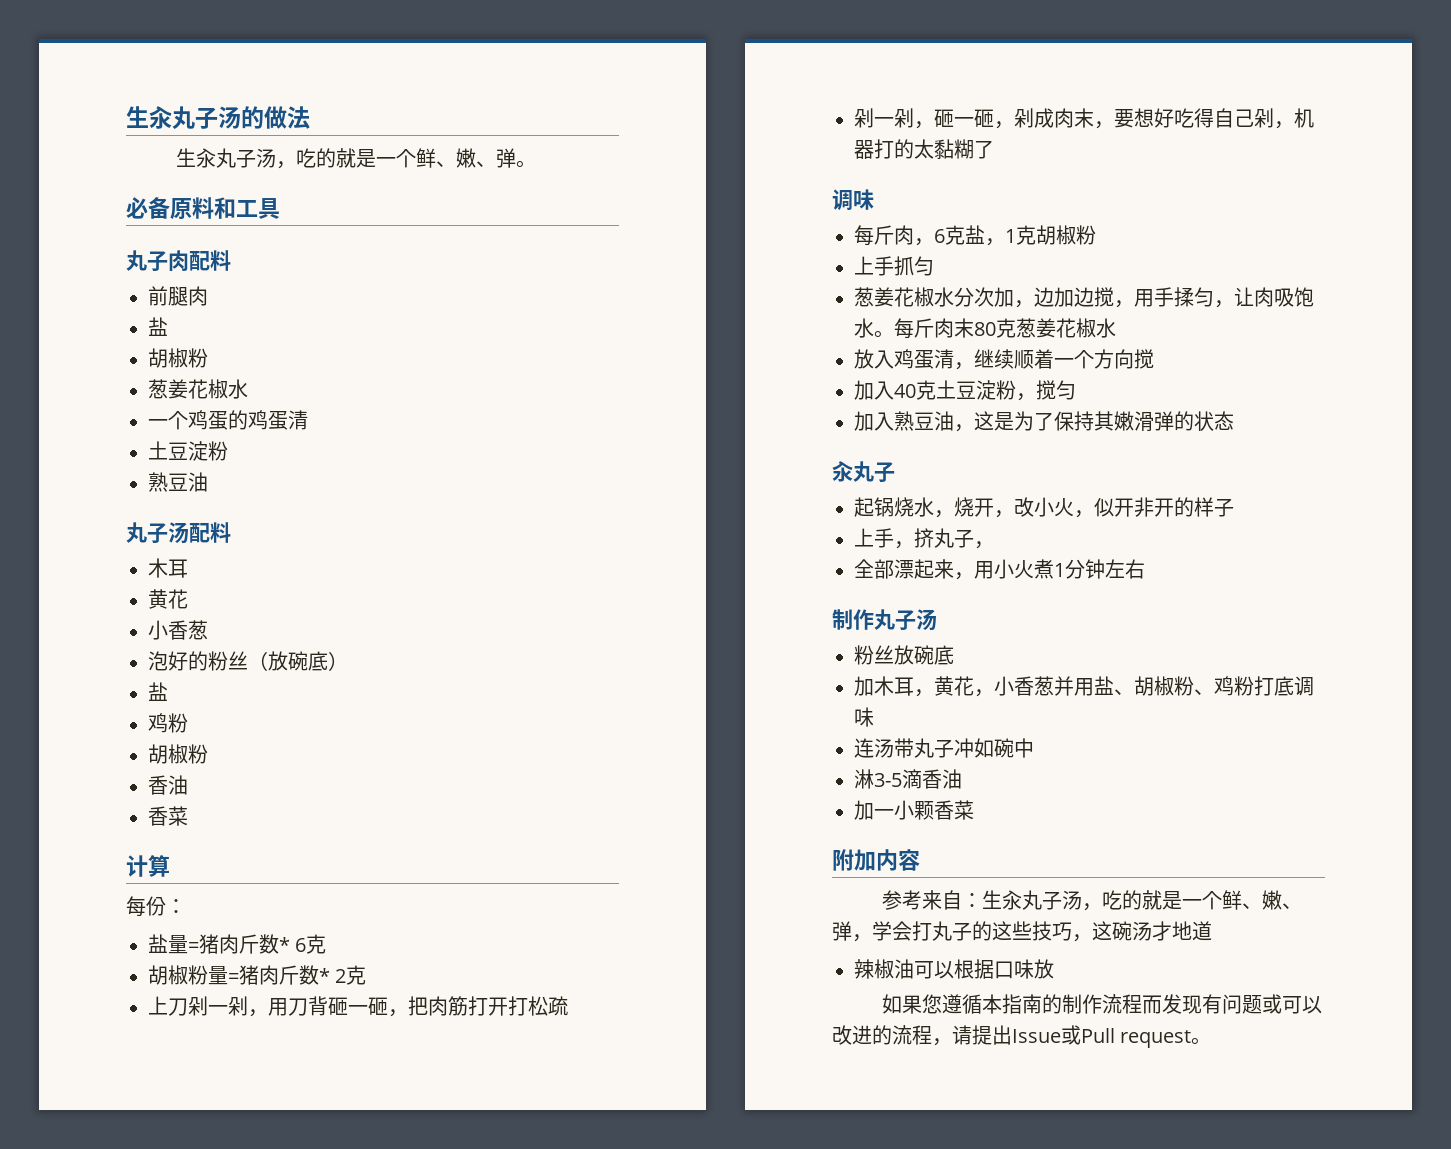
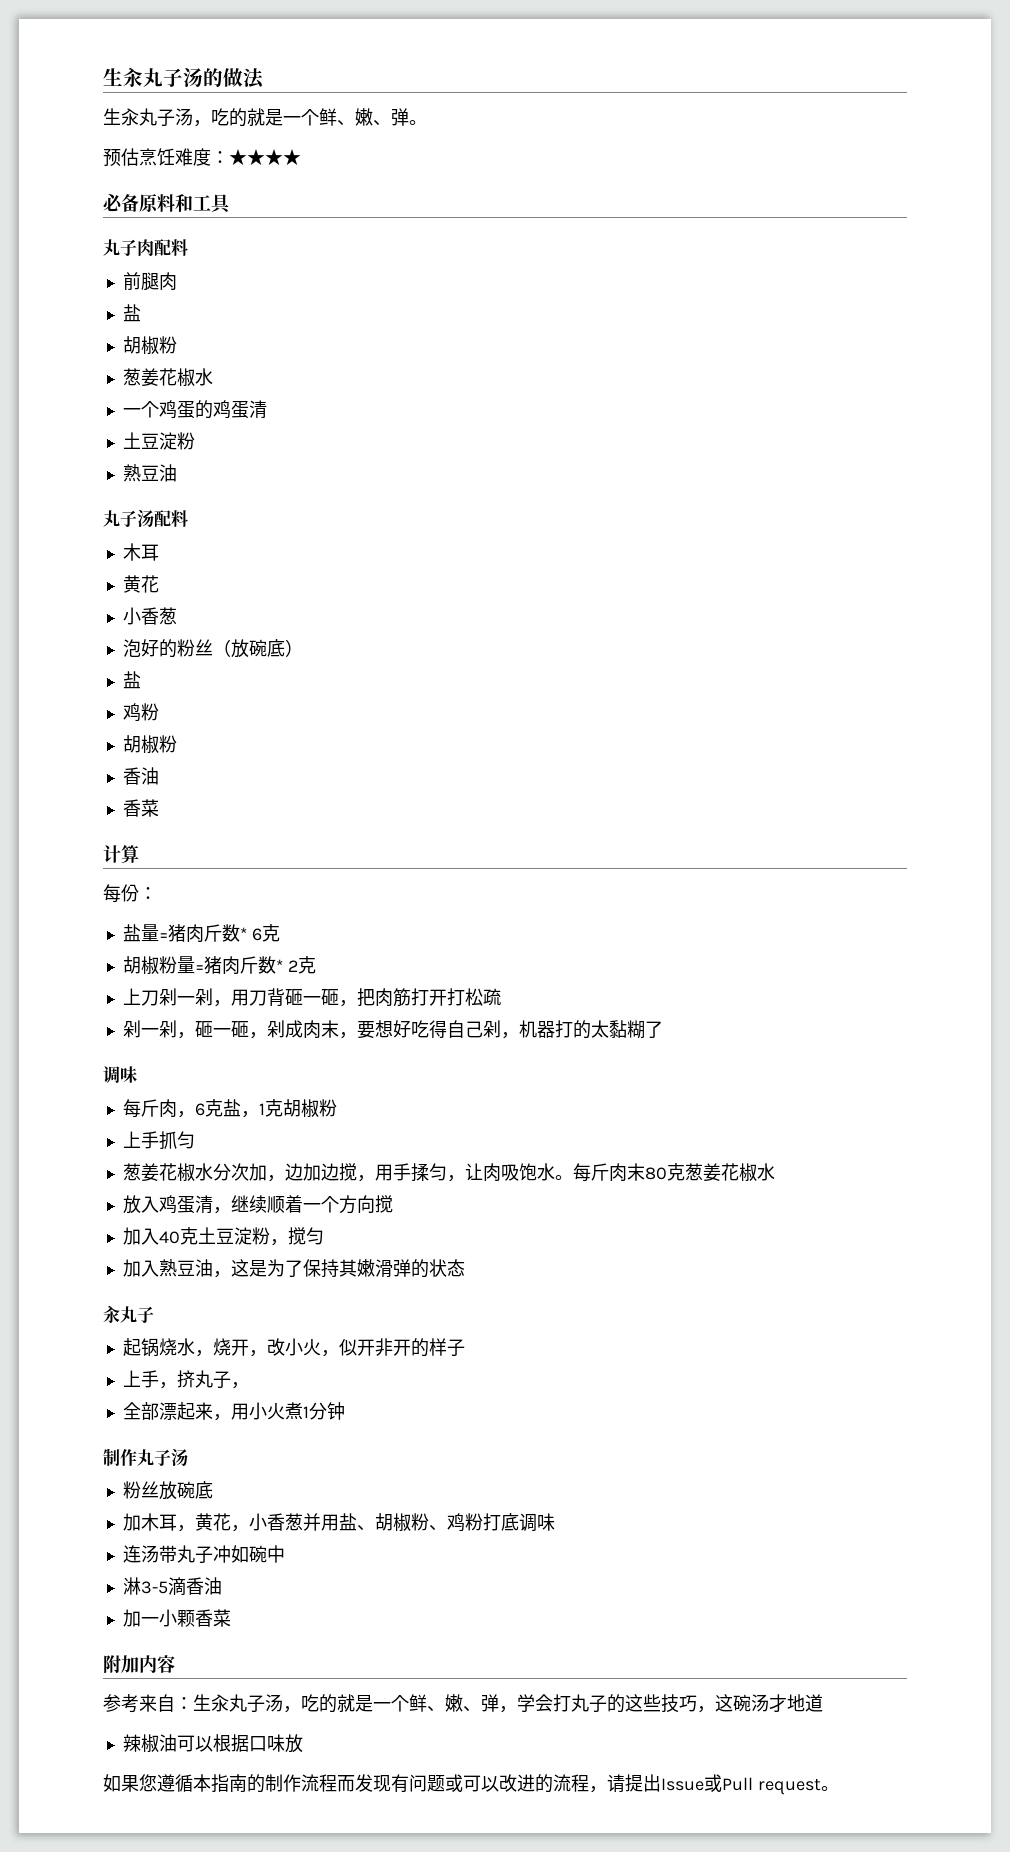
+ 预估烹饪难度：★★★★
- 全部漂起来，用小火煮1分钟左右
+ 全部漂起来，用小火煮1分钟

